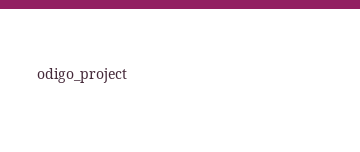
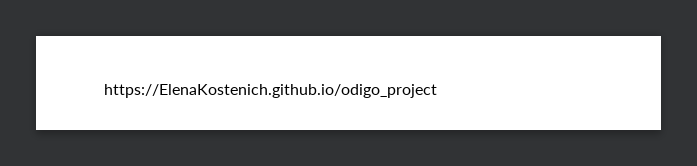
- odigo_project
+ https://ElenaKostenich.github.io/odigo_project

